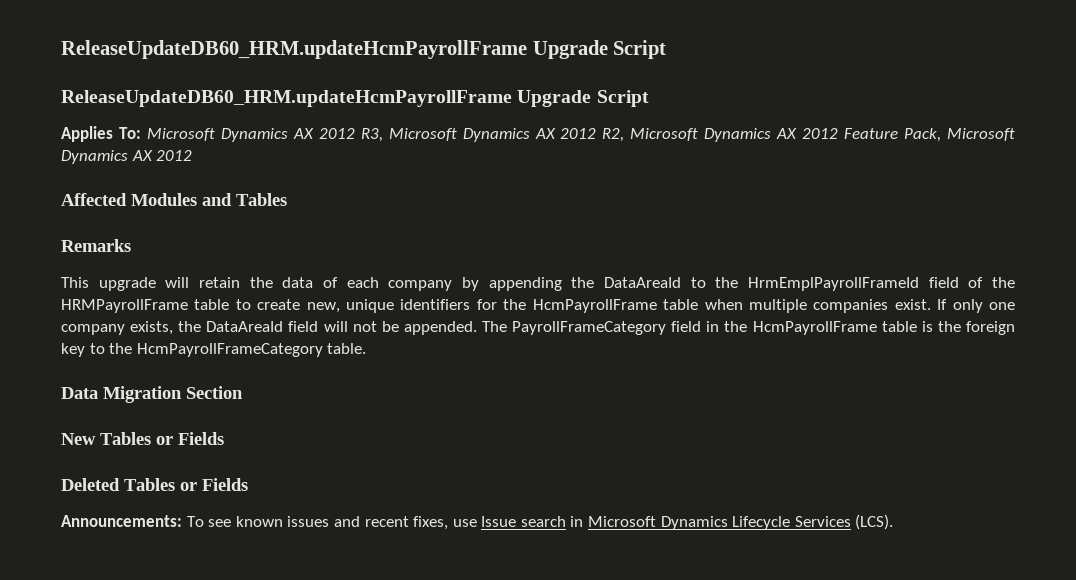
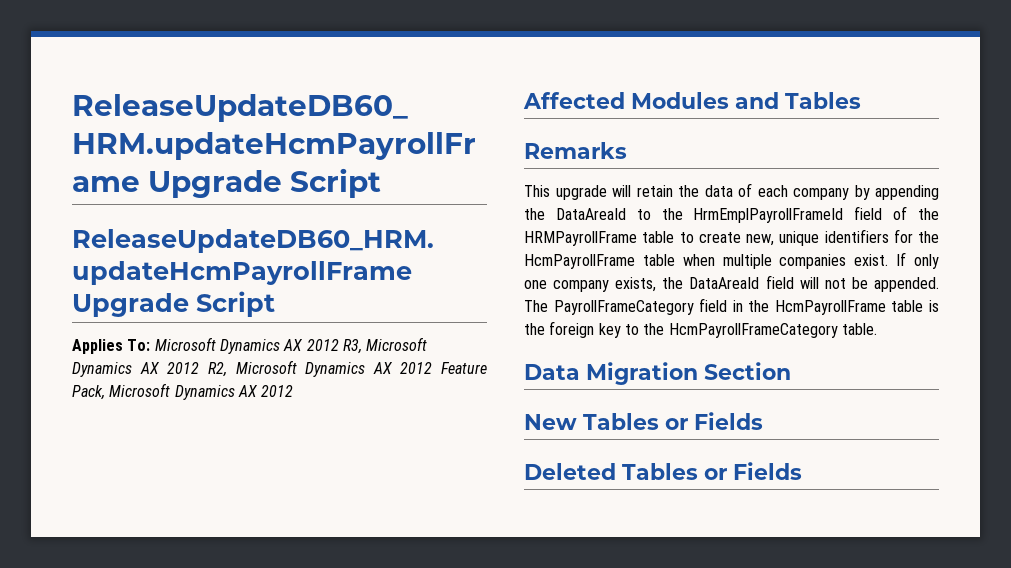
- Announcements: To see known issues and recent fixes, use Issue search in Microsoft Dynamics Lifecycle Services (LCS).

